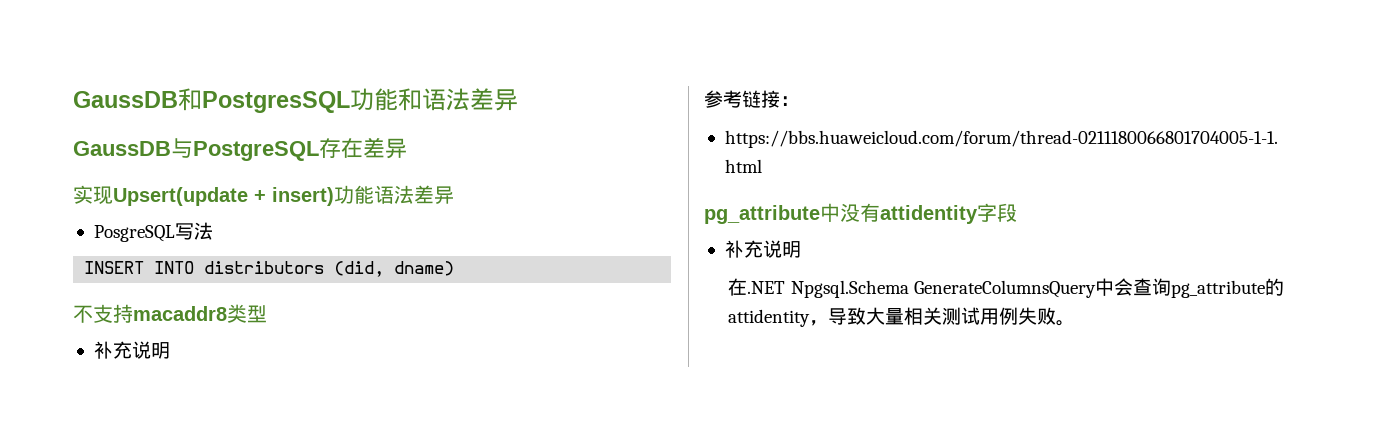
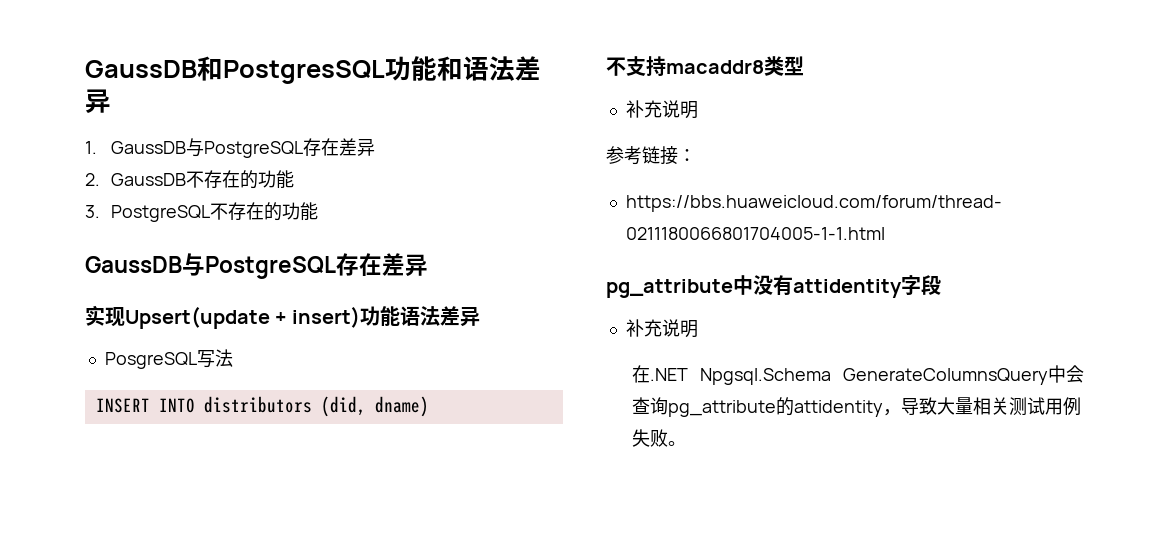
+ 1. GaussDB与PostgreSQL存在差异
+ 2. GaussDB不存在的功能
+ 3. PostgreSQL不存在的功能

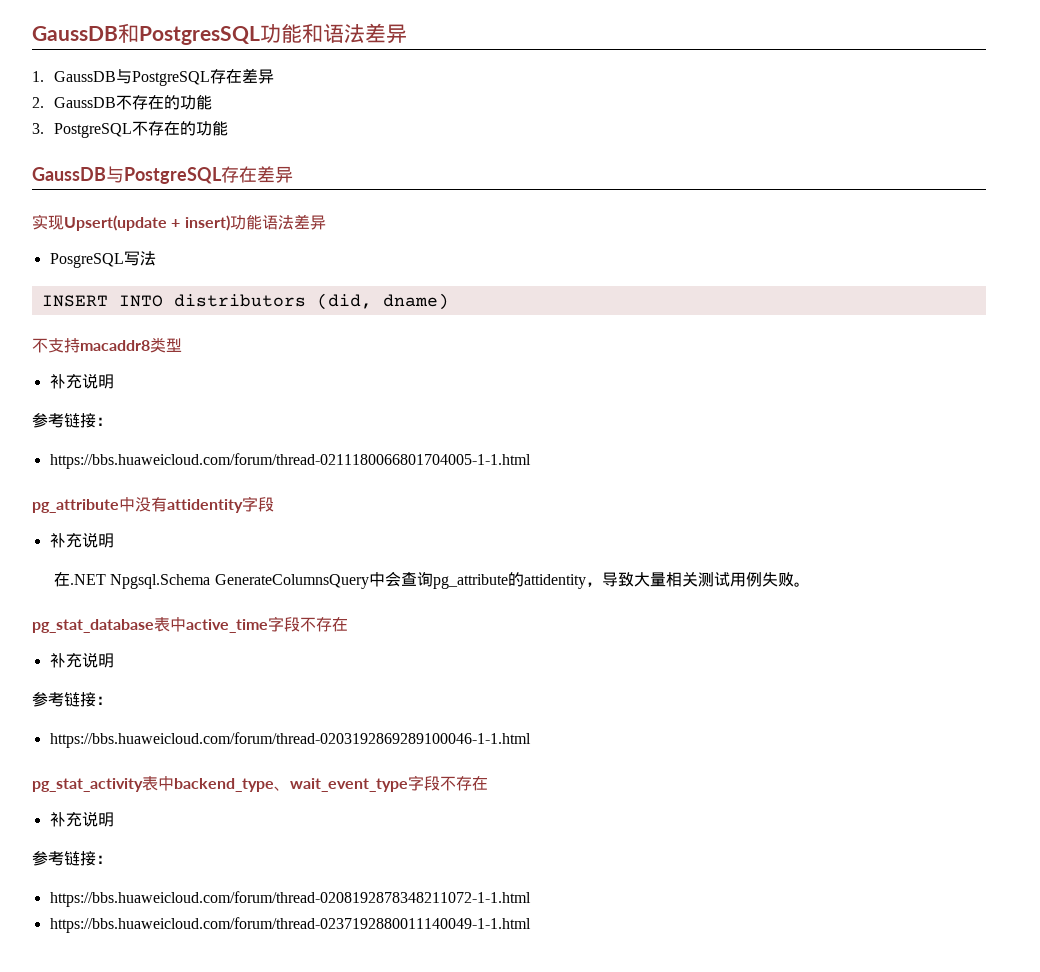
+ pg_stat_database表中active_time字段不存在
+ 补充说明
+ 参考链接：
+ https://bbs.huaweicloud.com/forum/thread-0203192869289100046-1-1.html
+ pg_stat_activity表中backend_type、wait_event_type字段不存在
+ 补充说明
+ 参考链接：
+ https://bbs.huaweicloud.com/forum/thread-0208192878348211072-1-1.html
+ https://bbs.huaweicloud.com/forum/thread-0237192880011140049-1-1.html

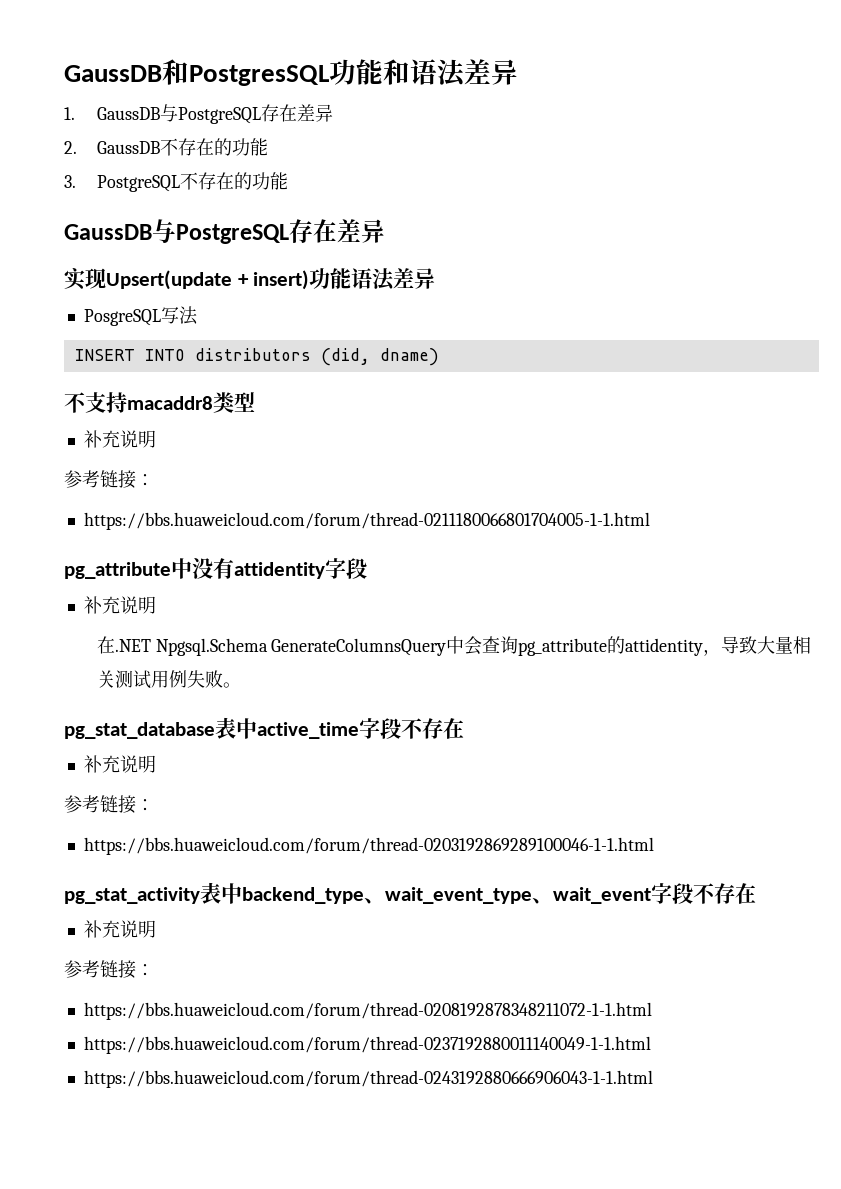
- pg_stat_activity表中backend_type、wait_event_type字段不存在
+ pg_stat_activity表中backend_type、wait_event_type、wait_event字段不存在
+ https://bbs.huaweicloud.com/forum/thread-0243192880666906043-1-1.html

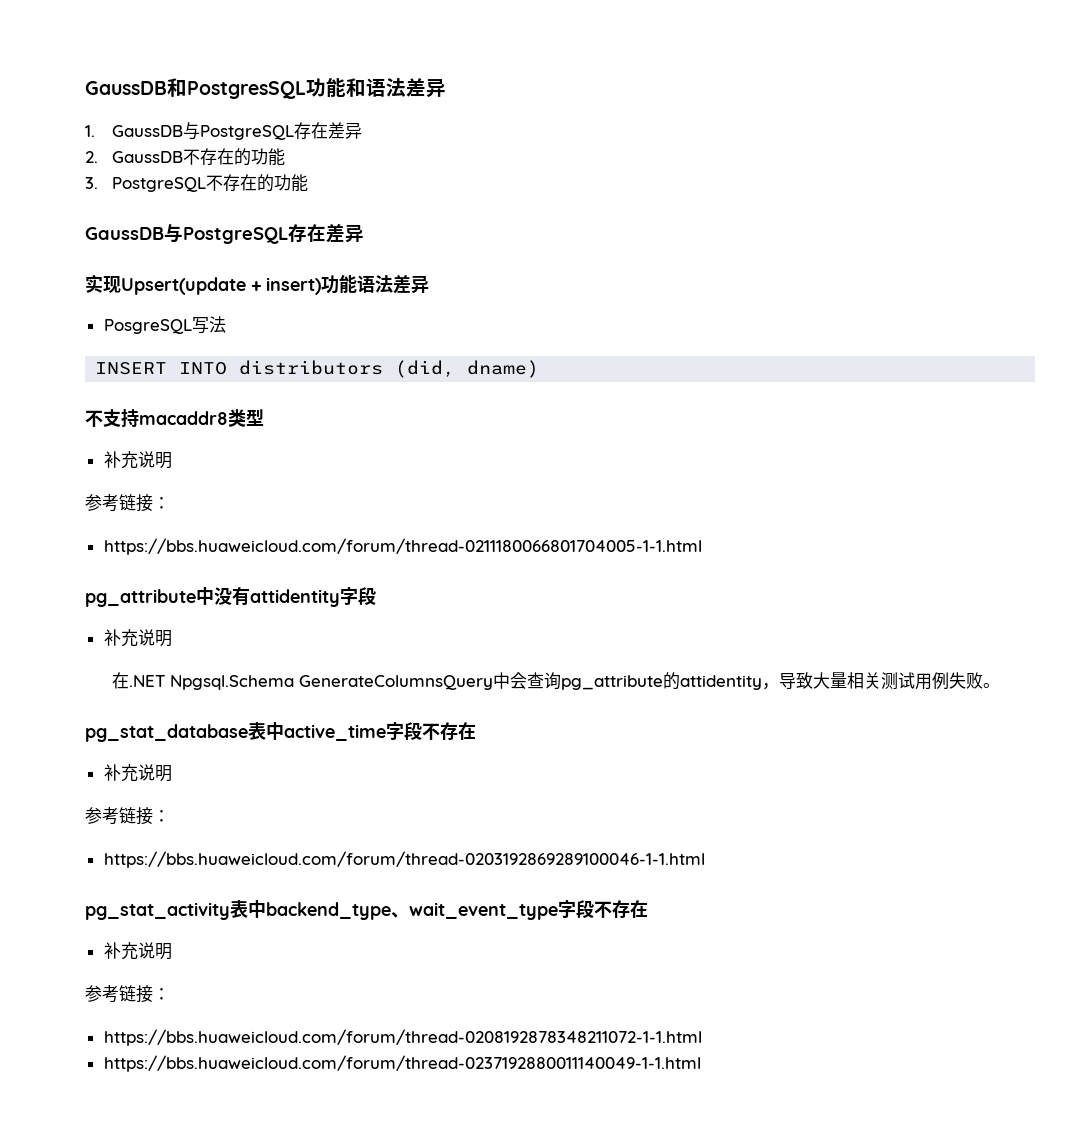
- pg_stat_activity表中backend_type、wait_event_type、wait_event字段不存在
+ pg_stat_activity表中backend_type、wait_event_type字段不存在
- https://bbs.huaweicloud.com/forum/thread-0243192880666906043-1-1.html

